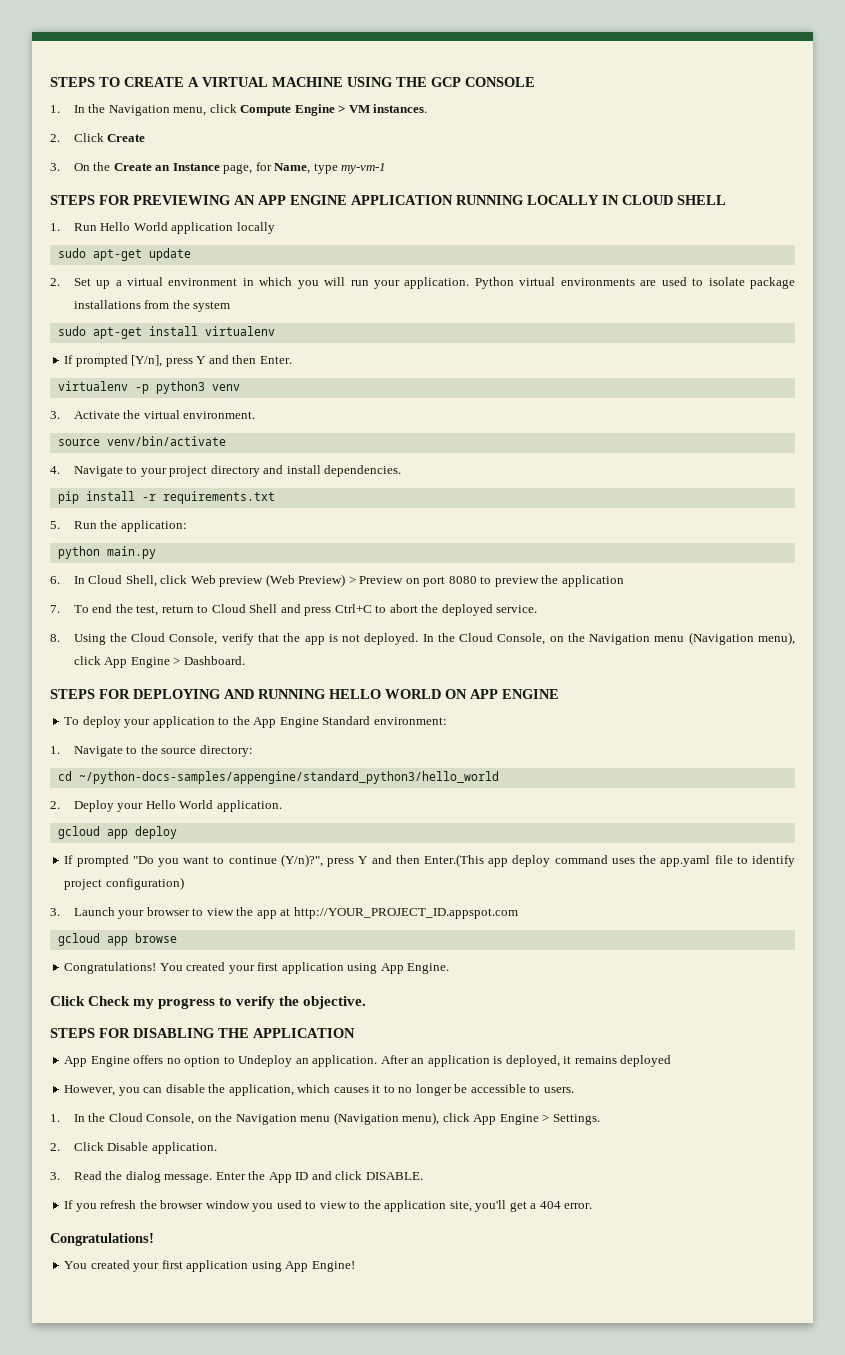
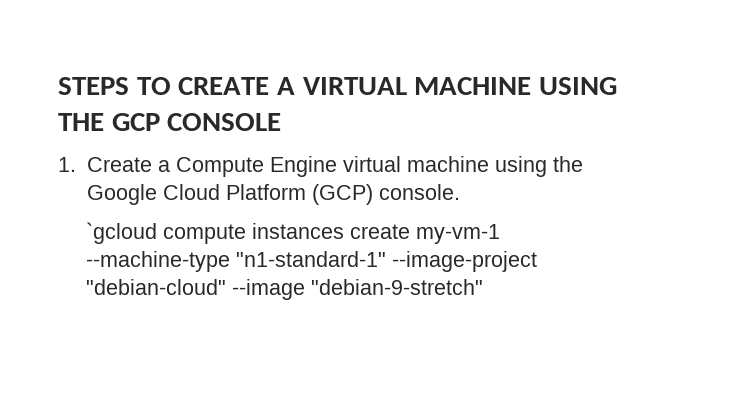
- 1. In the Navigation menu, click Compute Engine > VM instances.
- 2. Click Create
- 3. On the Create an Instance page, for Name, type my-vm-1
- STEPS FOR PREVIEWING AN APP ENGINE APPLICATION RUNNING LOCALLY IN CLOUD SHELL
- 1. Run Hello World application locally
- sudo apt-get update
- 2. Set up a virtual environment in which you will run your application. Python virtual environments are used to isolate package installations from the system
- sudo apt-get install virtualenv
- If prompted [Y/n], press Y and then Enter.
- virtualenv -p python3 venv
- 3. Activate the virtual environment.
- source venv/bin/activate
- 4. Navigate to your project directory and install dependencies.
- pip install -r requirements.txt
- 5. Run the application:
- python main.py
- 6. In Cloud Shell, click Web preview (Web Preview) > Preview on port 8080 to preview the application
- 7. To end the test, return to Cloud Shell and press Ctrl+C to abort the deployed service.
- 8. Using the Cloud Console, verify that the app is not deployed. In the Cloud Console, on the Navigation menu (Navigation menu), click App Engine > Dashboard.
- STEPS FOR DEPLOYING AND RUNNING HELLO WORLD ON APP ENGINE
- To deploy your application to the App Engine Standard environment:
- 1. Navigate to the source directory:
- cd ~/python-docs-samples/appengine/standard_python3/hello_world
- 2. Deploy your Hello World application.
- gcloud app deploy
- If prompted "Do you want to continue (Y/n)?", press Y and then Enter.(This app deploy command uses the app.yaml file to identify project configuration)
- 3. Launch your browser to view the app at http://YOUR_PROJECT_ID.appspot.com
- gcloud app browse
- Congratulations! You created your first application using App Engine.
- Click Check my progress to verify the objective.
- STEPS FOR DISABLING THE APPLICATION
- App Engine offers no option to Undeploy an application. After an application is deployed, it remains deployed
- However, you can disable the application, which causes it to no longer be accessible to users.
- 1. In the Cloud Console, on the Navigation menu (Navigation menu), click App Engine > Settings.
- 2. Click Disable application.
- 3. Read the dialog message. Enter the App ID and click DISABLE.
- If you refresh the browser window you used to view to the application site, you'll get a 404 error.
- Congratulations!
- You created your first application using App Engine!
+ 1. Create a Compute Engine virtual machine using the Google Cloud Platform (GCP) console.
+ `gcloud compute instances create my-vm-1 --machine-type "n1-standard-1" --image-project "debian-cloud" --image "debian-9-stretch"

